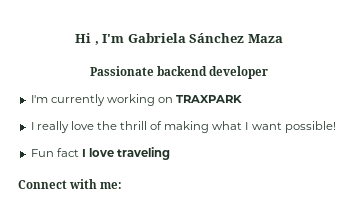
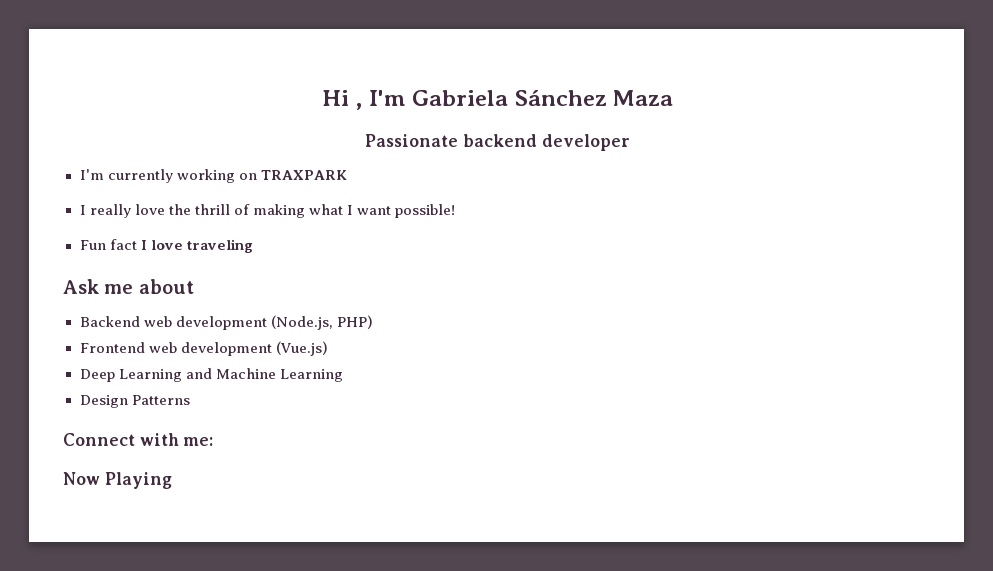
+ Ask me about
+ Backend web development (Node.js, PHP)
+ Frontend web development (Vue.js)
+ Deep Learning and Machine Learning
+ Design Patterns
+ Now Playing

